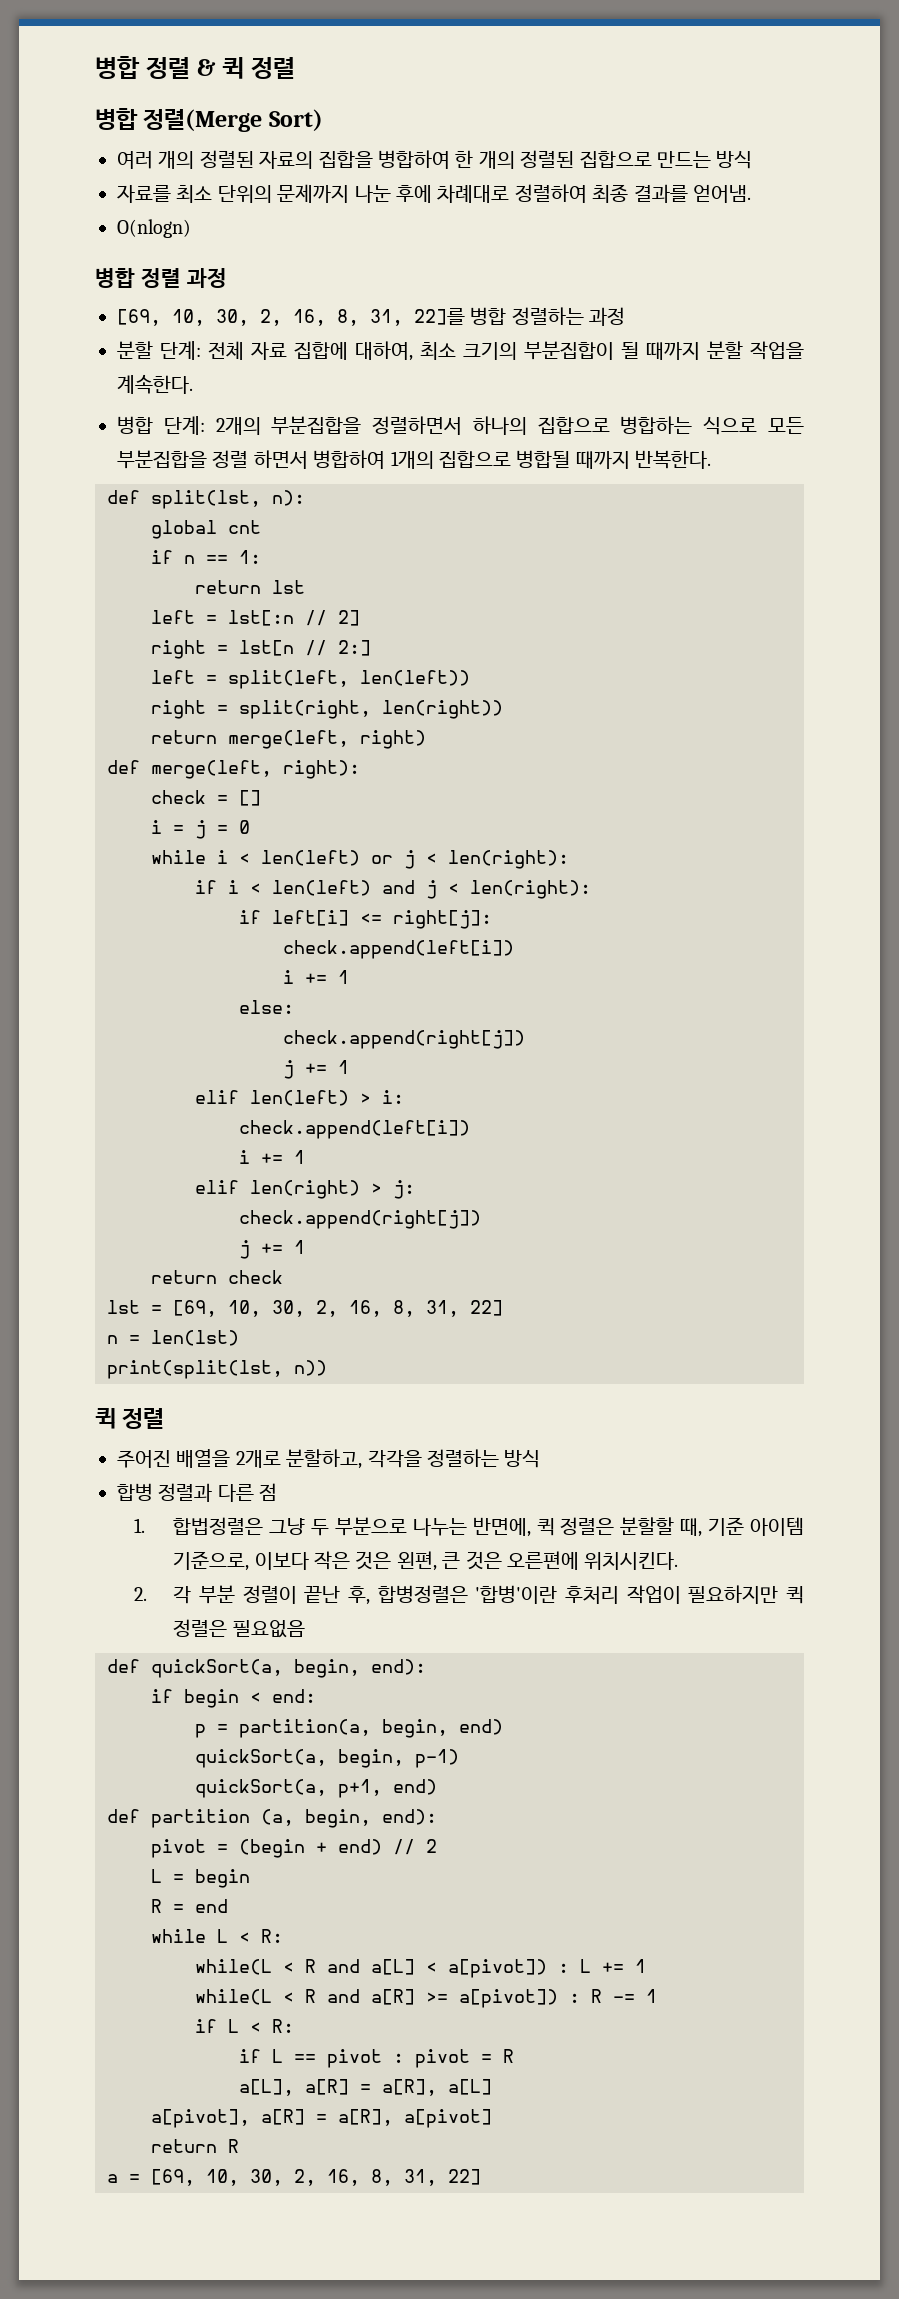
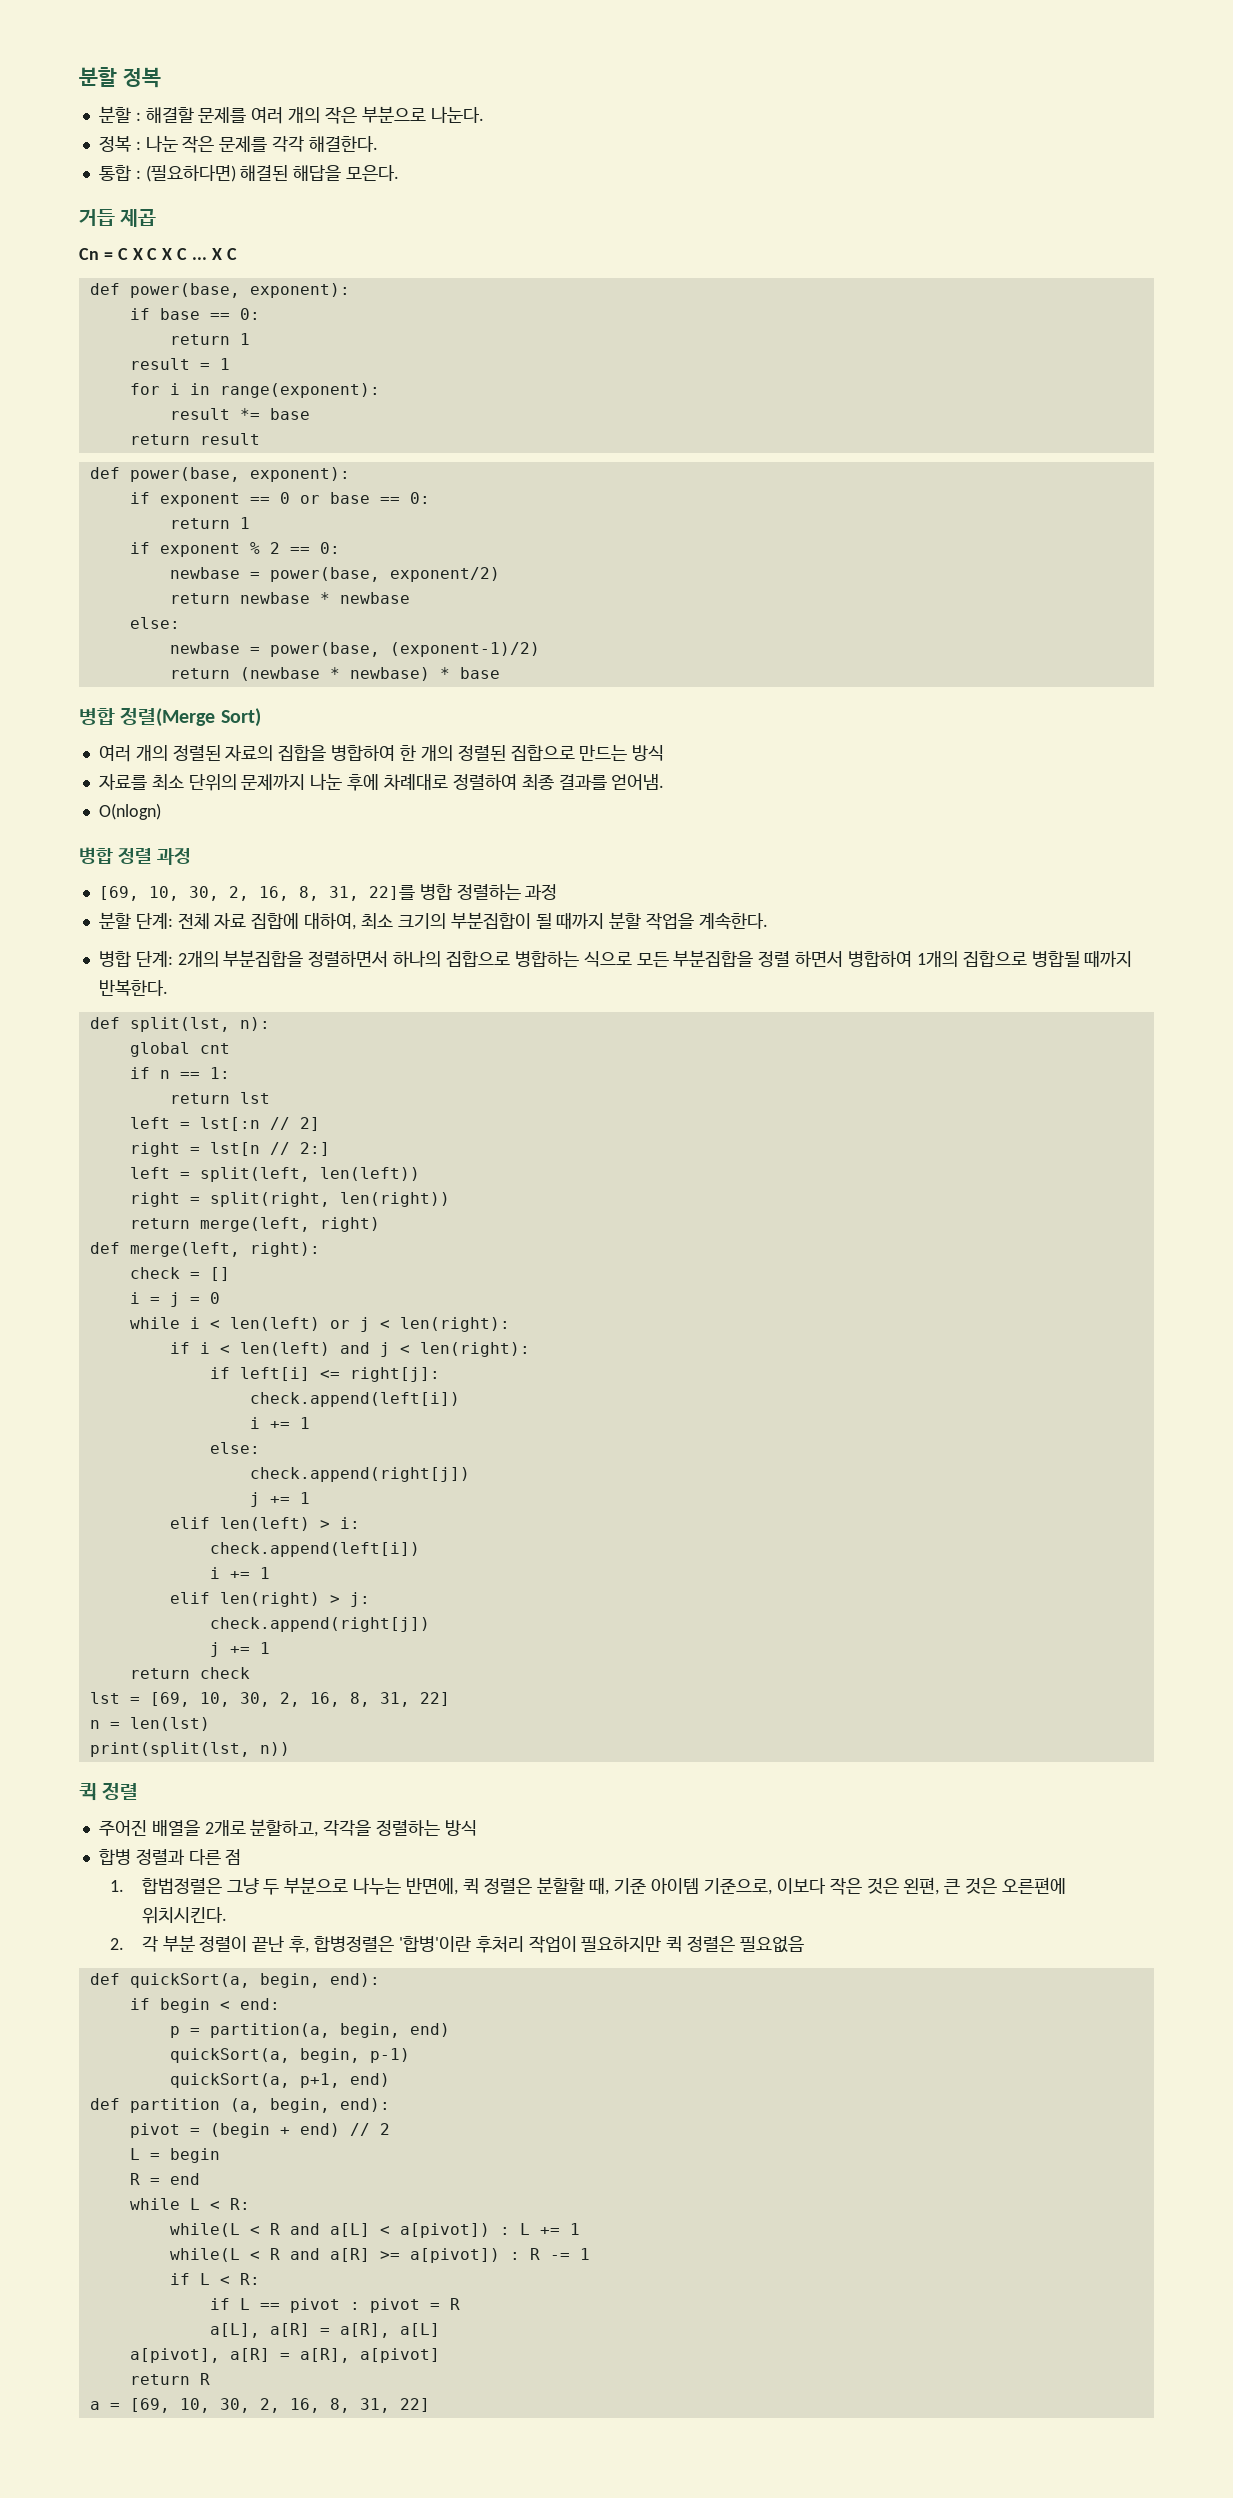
- 병합 정렬 & 퀵 정렬
+ 분할 정복
+ 분할 : 해결할 문제를 여러 개의 작은 부분으로 나눈다.
+ 정복 : 나눈 작은 문제를 각각 해결한다.
+ 통합 : (필요하다면) 해결된 해답을 모은다.
+ 거듭 제곱
+ Cn = C X C X C ... X C
+ def power(base, exponent):
+ if base == 0:
+ return 1
+ result = 1
+ for i in range(exponent):
+ result *= base
+ return result
+ def power(base, exponent):
+ if exponent == 0 or base == 0:
+ return 1
+ if exponent % 2 == 0:
+ newbase = power(base, exponent/2)
+ return newbase * newbase
+ else:
+ newbase = power(base, (exponent-1)/2)
+ return (newbase * newbase) * base

